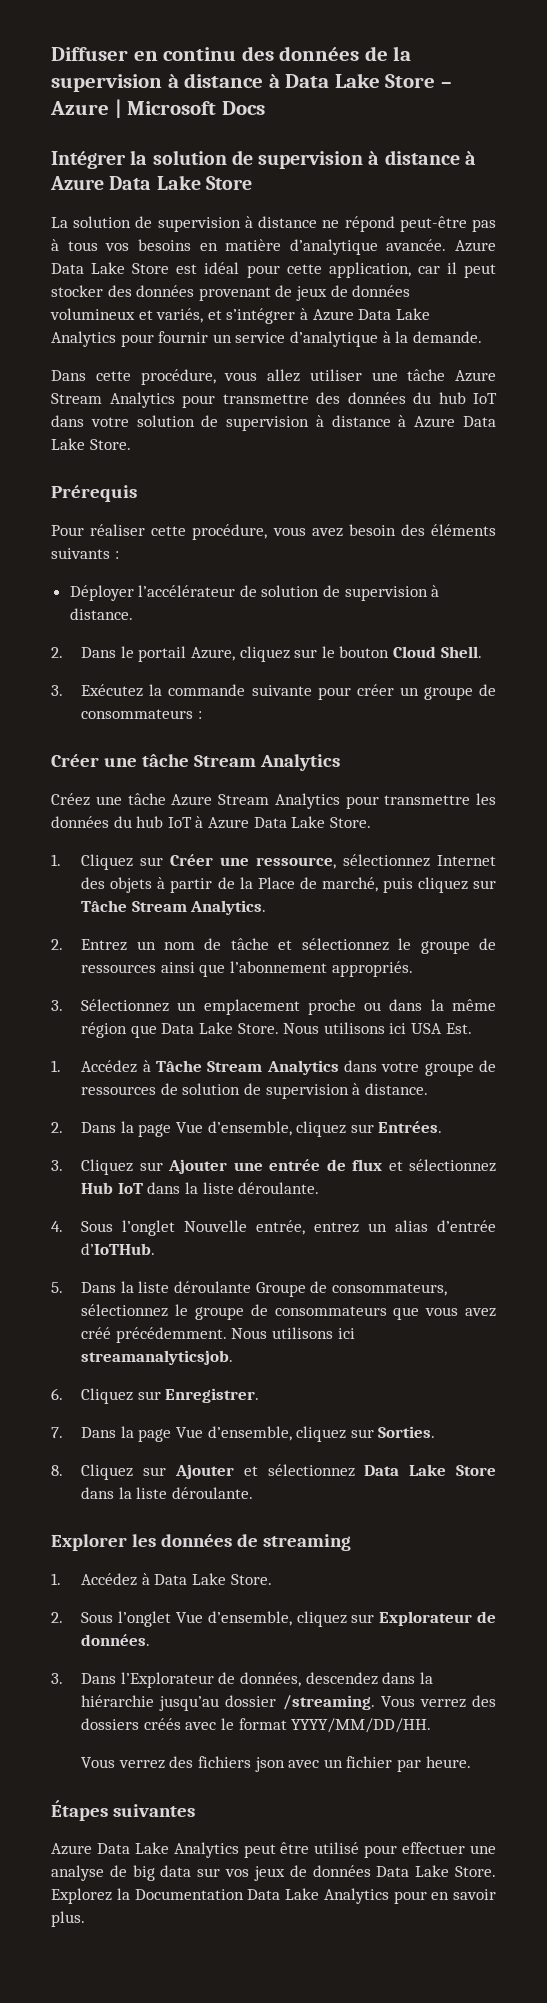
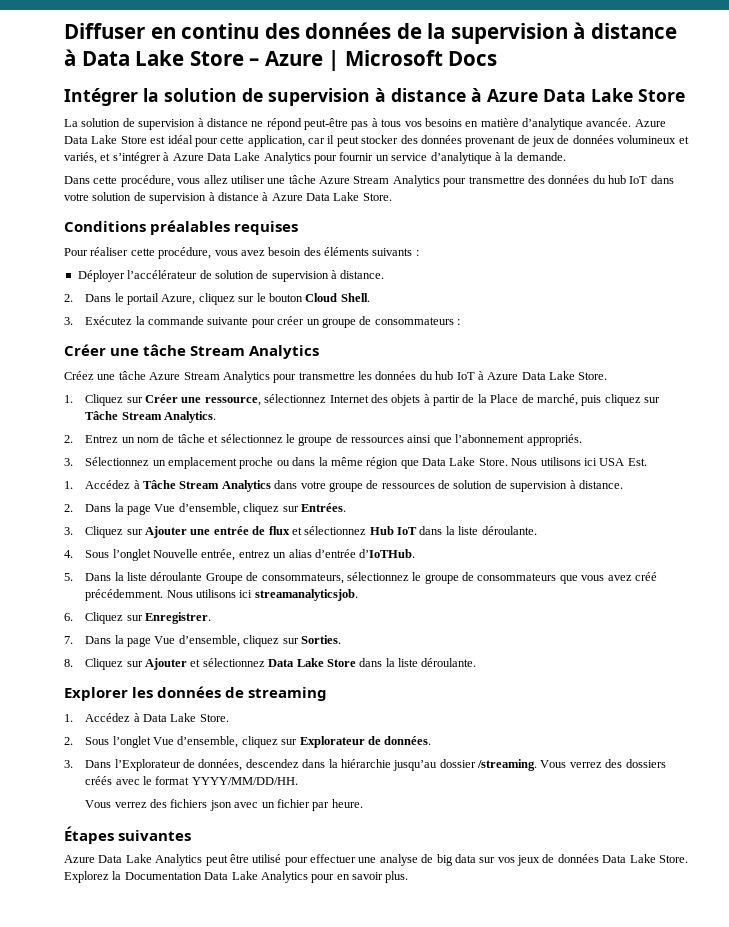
- Prérequis
+ Conditions préalables requises

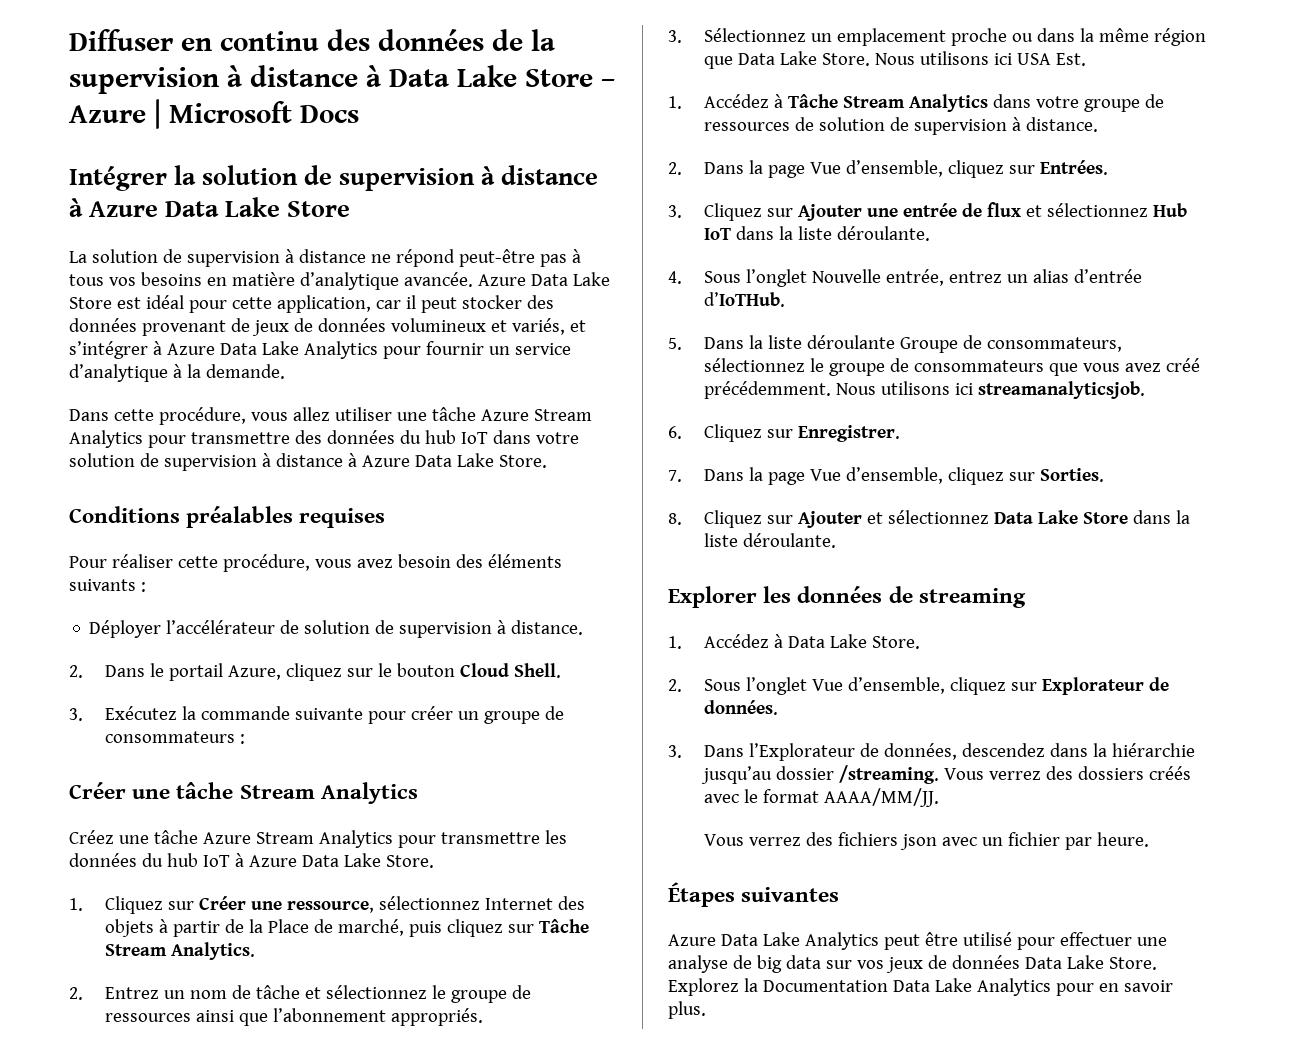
- Vous verrez des dossiers créés avec le format YYYY/MM/DD/HH.
+ Vous verrez des dossiers créés avec le format AAAA/MM/JJ.

